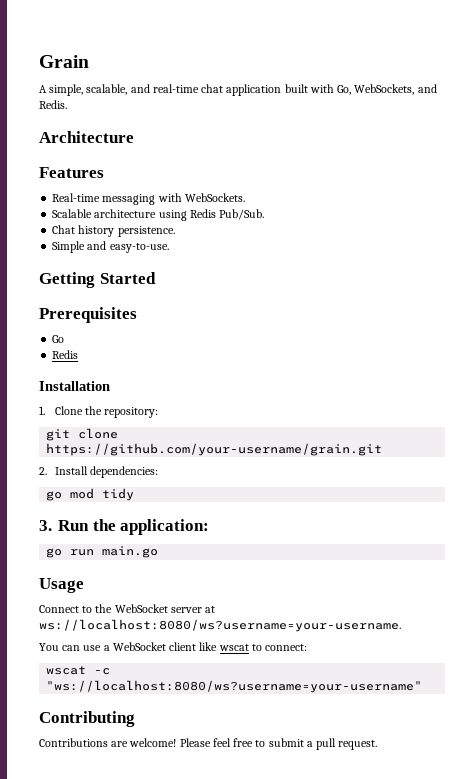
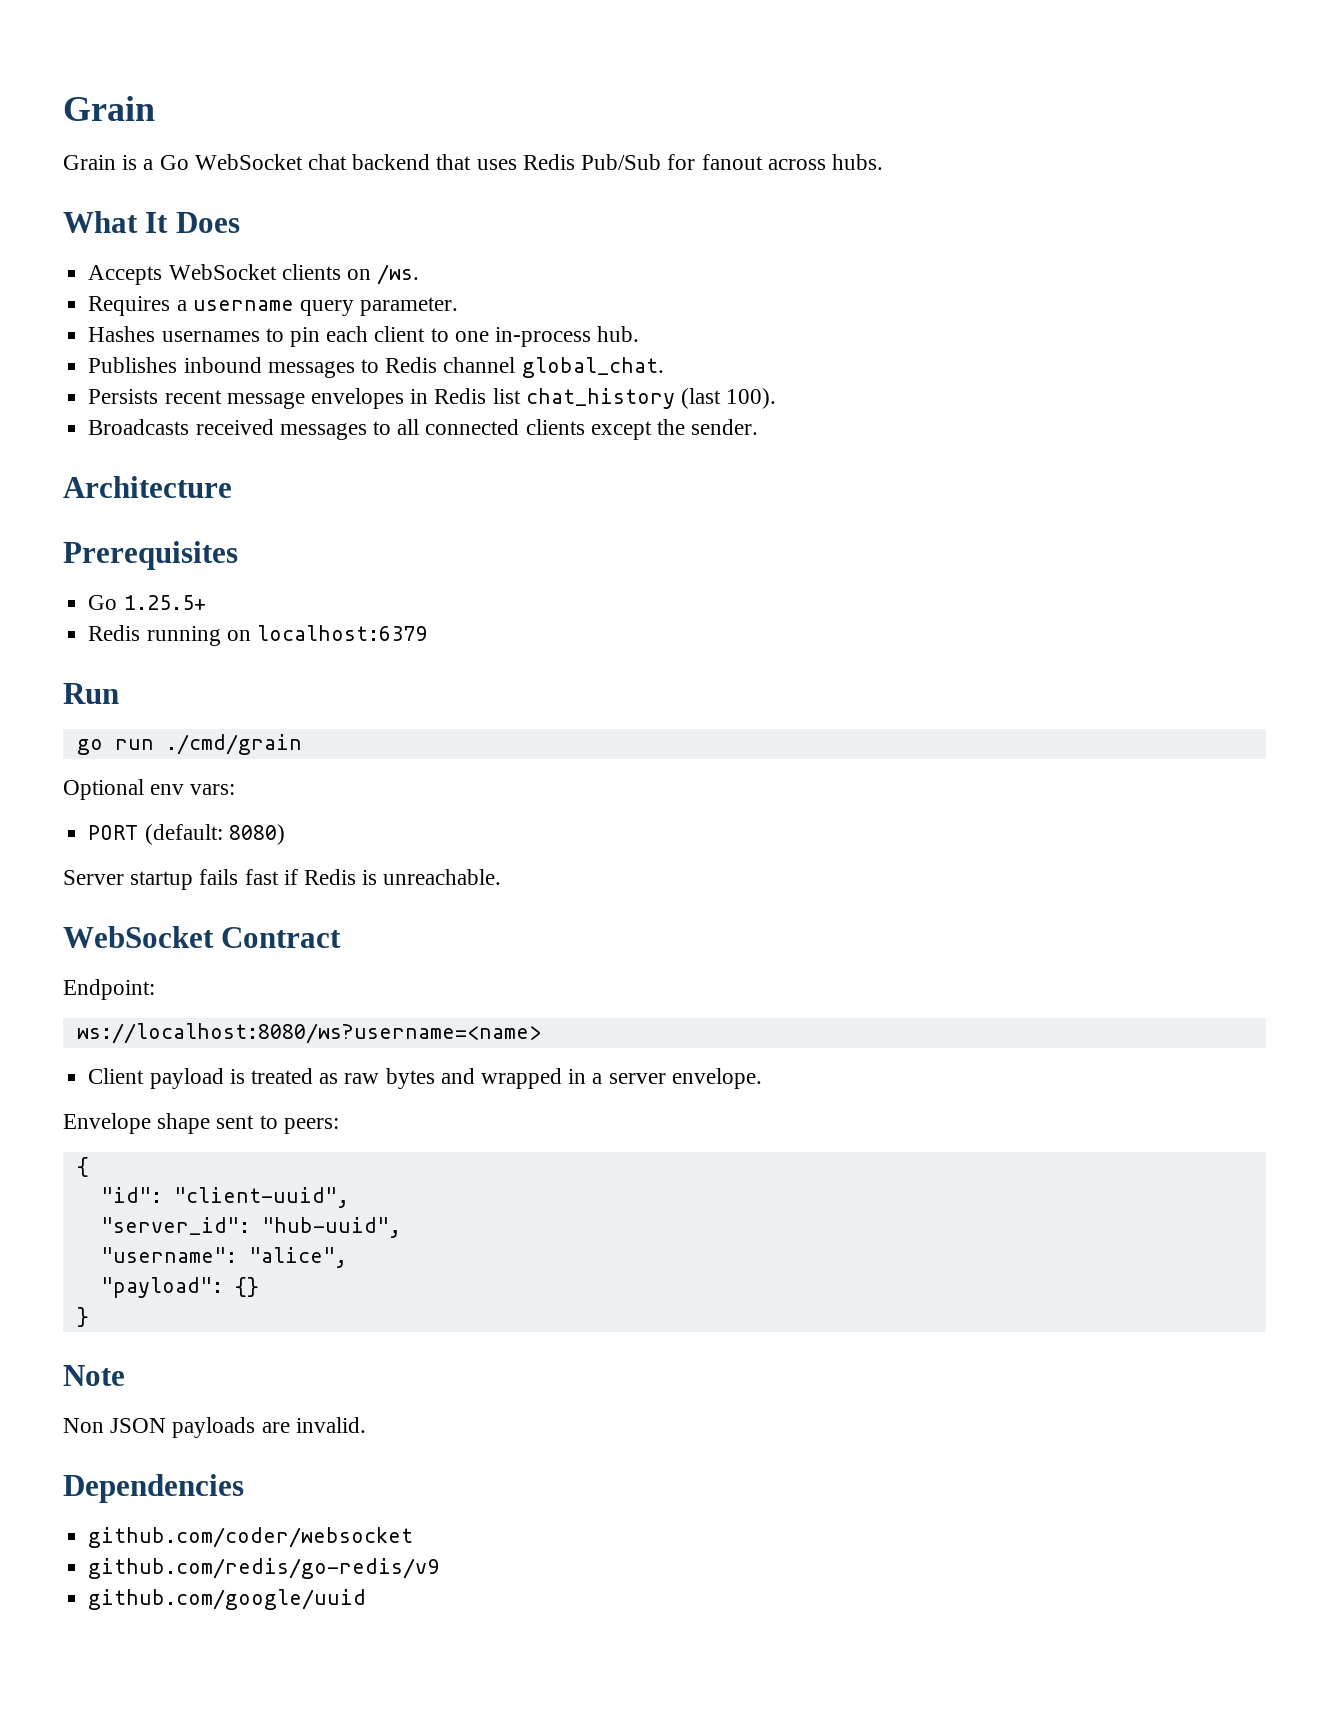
- A simple, scalable, and real-time chat application built with Go, WebSockets, and Redis.
+ Grain is a Go WebSocket chat backend that uses Redis Pub/Sub for fanout across hubs.
+ What It Does
+ Accepts WebSocket clients on /ws.
+ Requires a username query parameter.
+ Hashes usernames to pin each client to one in-process hub.
+ Publishes inbound messages to Redis channel global_chat.
+ Persists recent message envelopes in Redis list chat_history (last 100).
+ Broadcasts received messages to all connected clients except the sender.
  Architecture
- Features
- Real-time messaging with WebSockets.
- Scalable architecture using Redis Pub/Sub.
- Chat history persistence.
- Simple and easy-to-use.
- Getting Started
- Go
- Redis
- Installation
- 1. Clone the repository:
- git clone https://github.com/your-username/grain.git
- 2. Install dependencies:
- go mod tidy
- 3. Run the application:
+ Go 1.25.5+
+ Redis running on localhost:6379
+ Run
- go run main.go
- Usage
- Connect to the WebSocket server at ws://localhost:8080/ws?username=your-username.
- You can use a WebSocket client like wscat to connect:
- wscat -c "ws://localhost:8080/ws?username=your-username"
- Contributing
- Contributions are welcome! Please feel free to submit a pull request.
+ go run ./cmd/grain
+ Optional env vars:
+ PORT (default: 8080)
+ Server startup fails fast if Redis is unreachable.
+ WebSocket Contract
+ Endpoint:
+ ws://localhost:8080/ws?username=<name>
+ Client payload is treated as raw bytes and wrapped in a server envelope.
+ Envelope shape sent to peers:
+ {
+ "id": "client-uuid",
+ "server_id": "hub-uuid",
+ "username": "alice",
+ "payload": {}
+ }
+ Note
+ Non JSON payloads are invalid.
+ Dependencies
+ github.com/coder/websocket
+ github.com/redis/go-redis/v9
+ github.com/google/uuid

